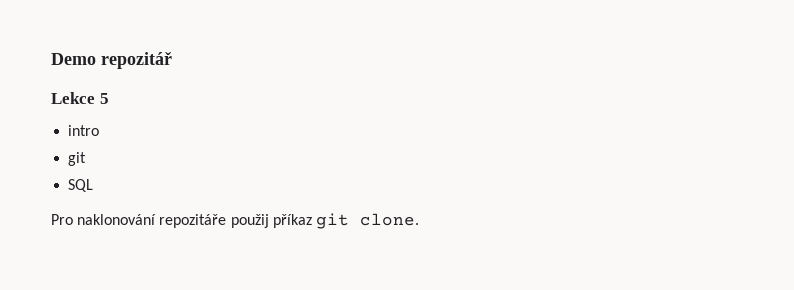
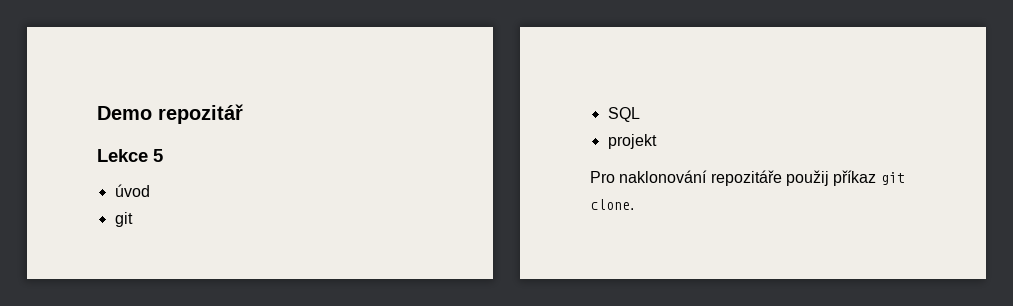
- intro
+ úvod
+ projekt

